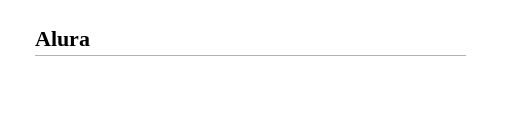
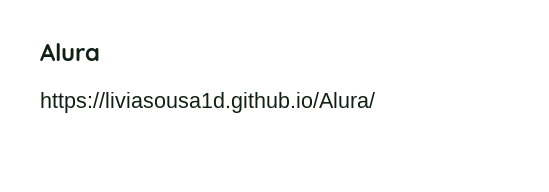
+ https://liviasousa1d.github.io/Alura/

